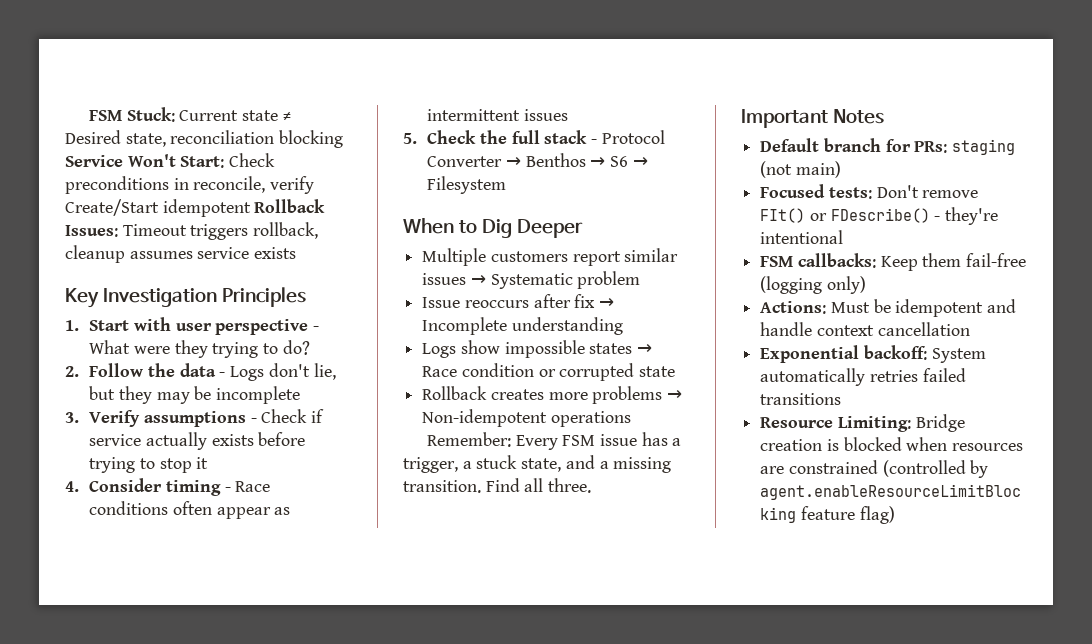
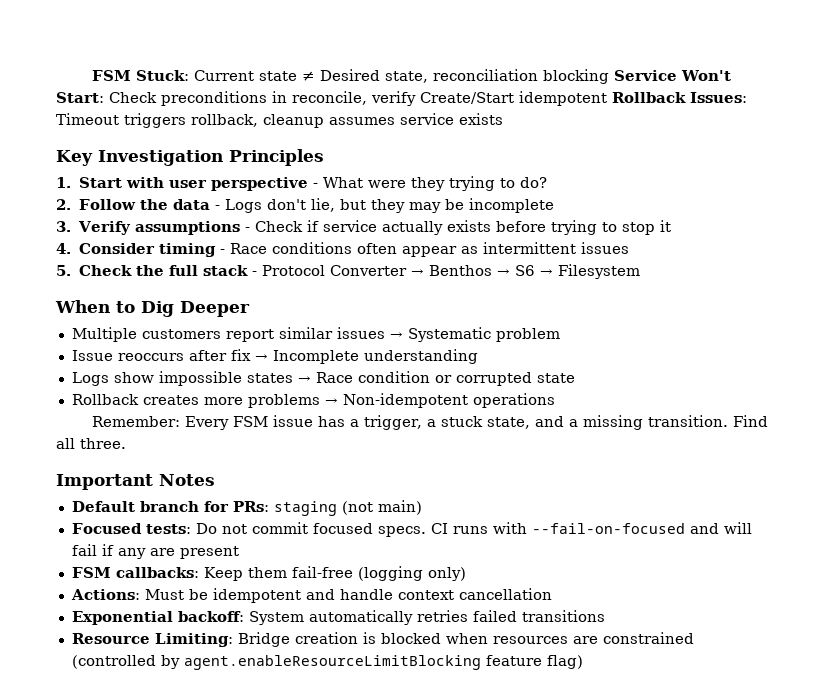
- Focused tests: Don't remove FIt() or FDescribe() - they're intentional
+ Focused tests: Do not commit focused specs. CI runs with --fail-on-focused and will fail if any are present

